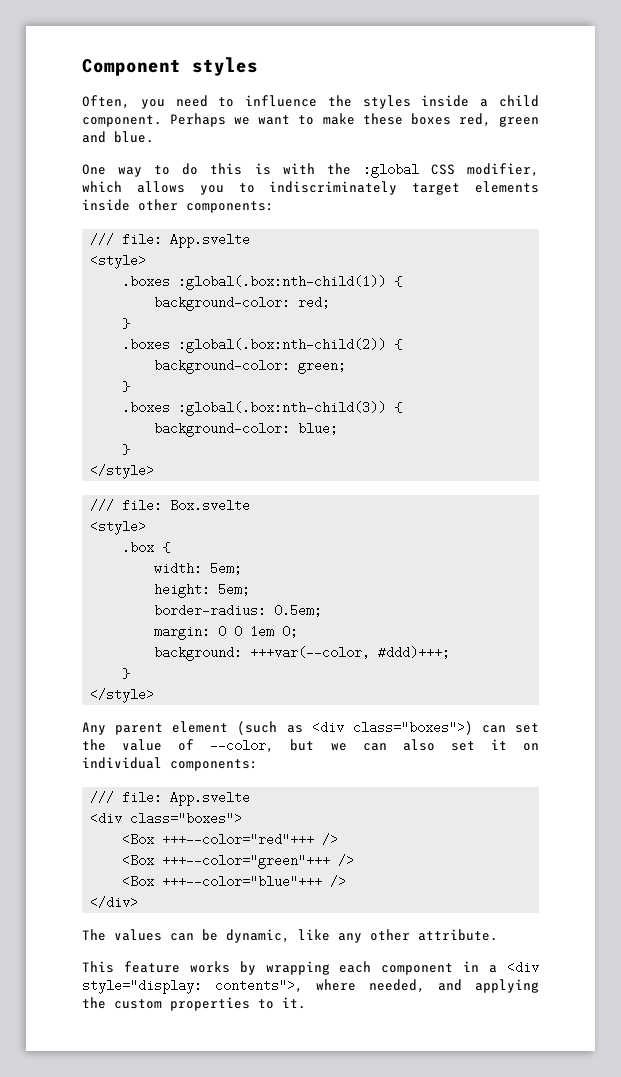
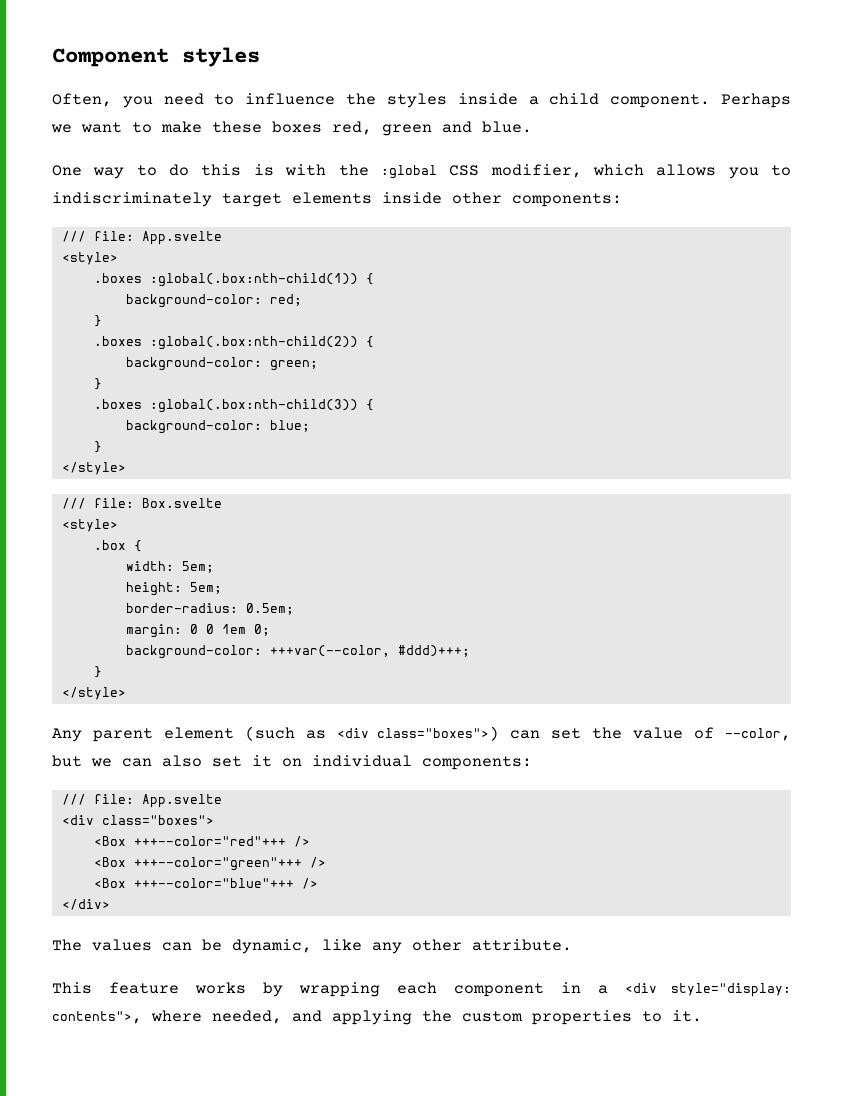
- background: +++var(--color, #ddd)+++;
+ background-color: +++var(--color, #ddd)+++;

